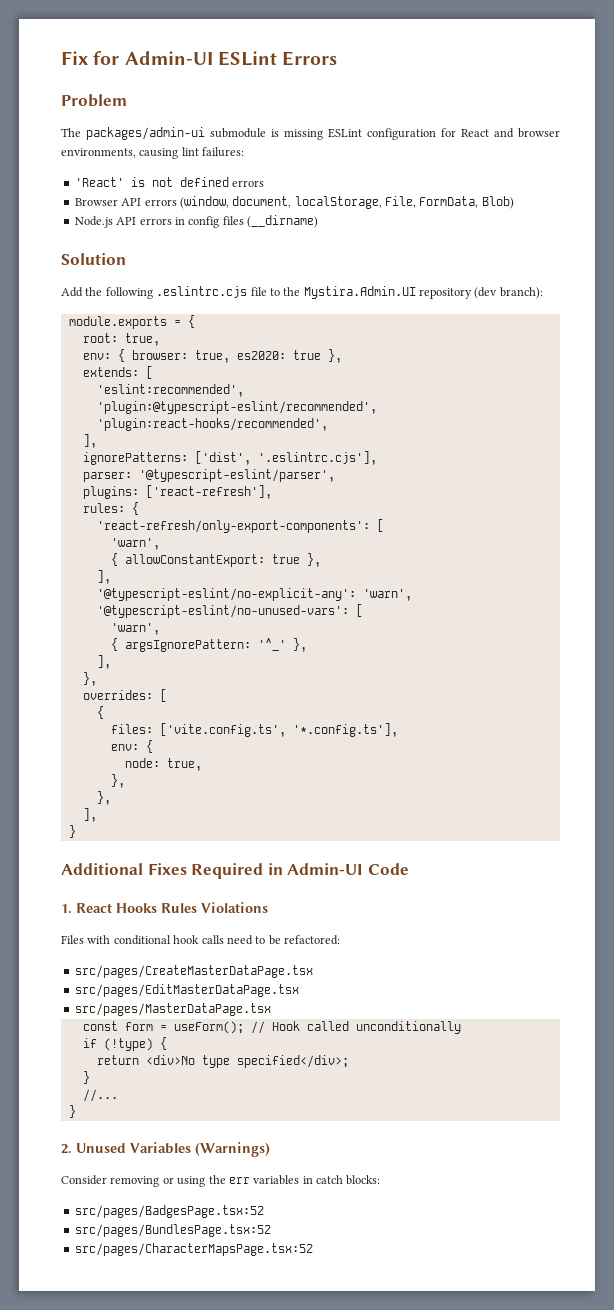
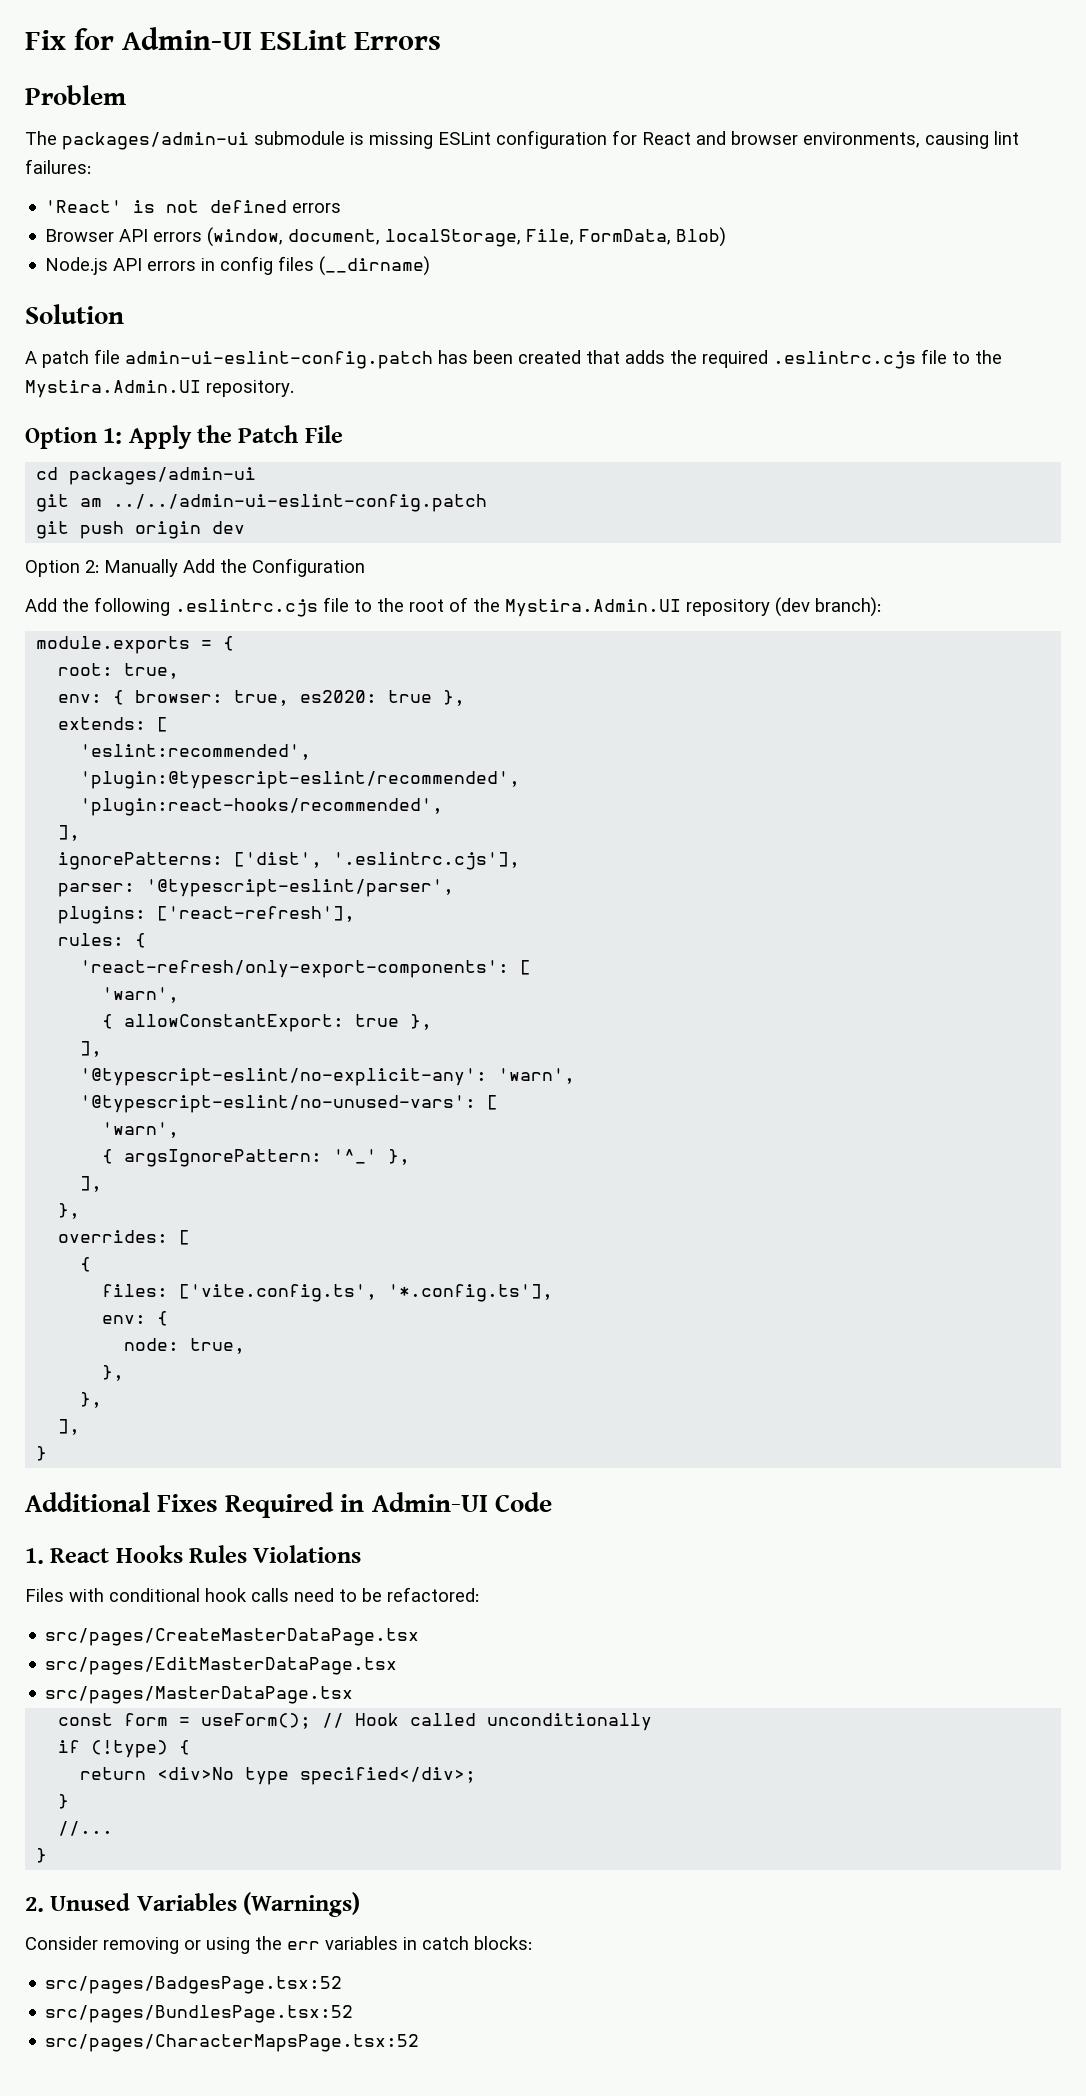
+ A patch file admin-ui-eslint-config.patch has been created that adds the required .eslintrc.cjs file to the Mystira.Admin.UI repository.
+ Option 1: Apply the Patch File
+ cd packages/admin-ui
+ git am ../../admin-ui-eslint-config.patch
+ git push origin dev
+ Option 2: Manually Add the Configuration
- Add the following .eslintrc.cjs file to the Mystira.Admin.UI repository (dev branch):
+ Add the following .eslintrc.cjs file to the root of the Mystira.Admin.UI repository (dev branch):

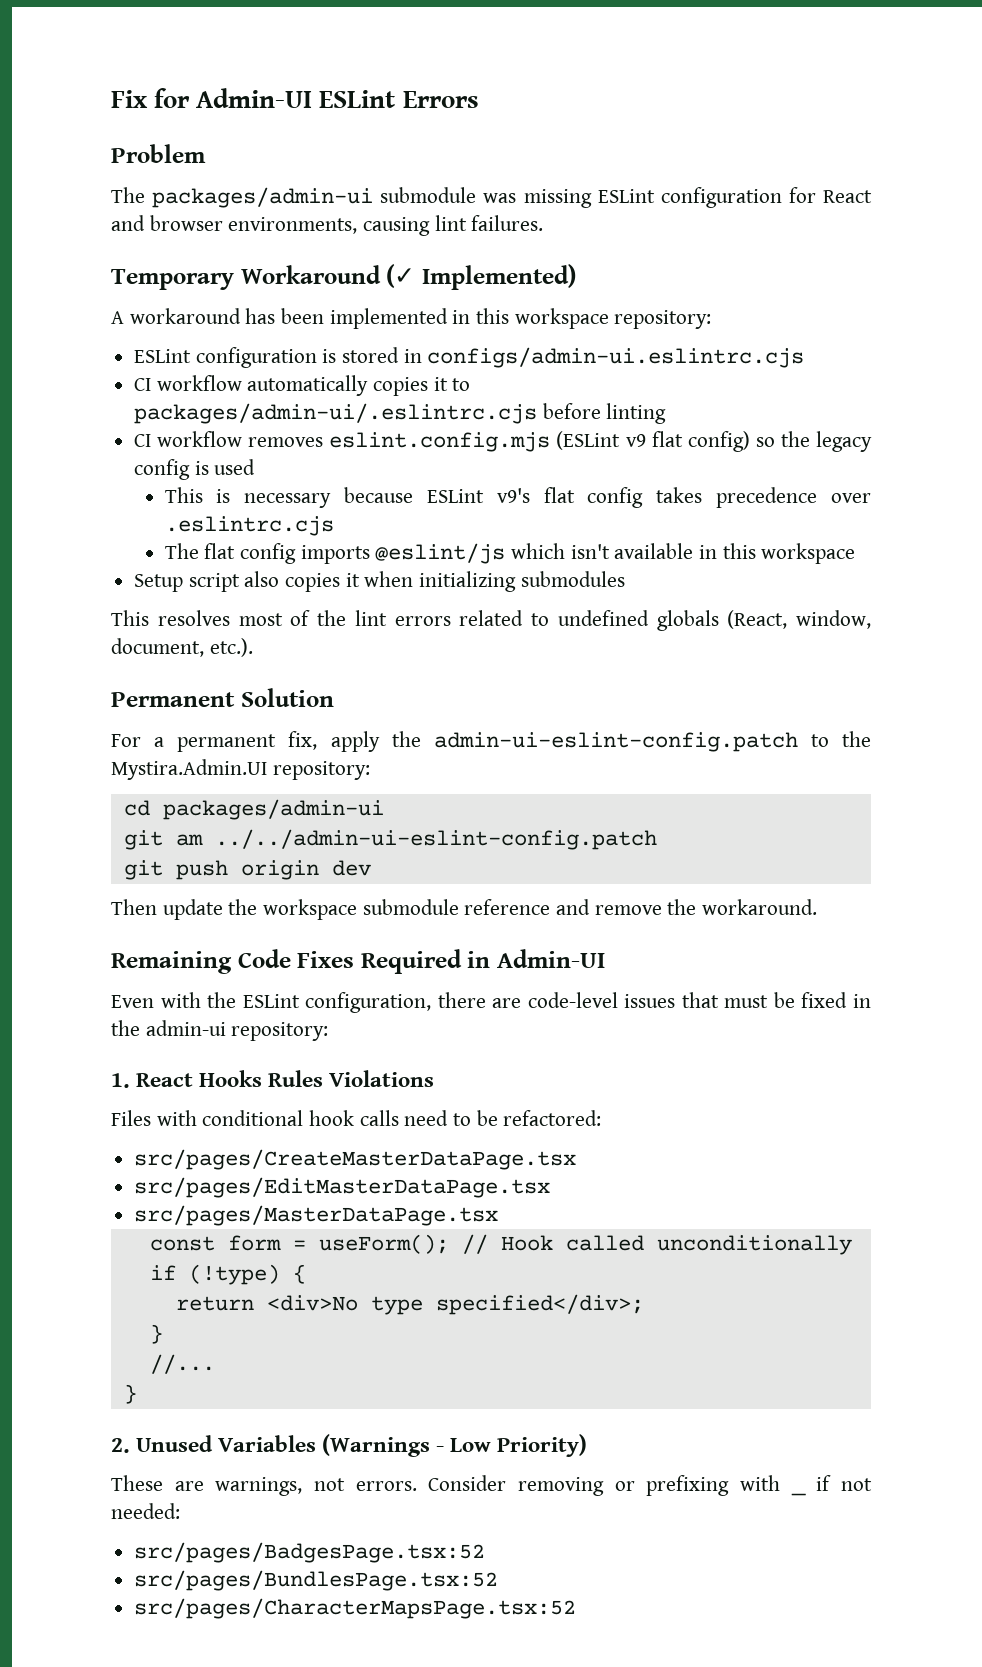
- The packages/admin-ui submodule is missing ESLint configuration for React and browser environments, causing lint failures:
- 'React' is not defined errors
- Browser API errors (window, document, localStorage, File, FormData, Blob)
- Node.js API errors in config files (__dirname)
- Solution
- A patch file admin-ui-eslint-config.patch has been created that adds the required .eslintrc.cjs file to the Mystira.Admin.UI repository.
- Option 1: Apply the Patch File
+ The packages/admin-ui submodule was missing ESLint configuration for React and browser environments, causing lint failures.
+ Temporary Workaround (✓ Implemented)
+ A workaround has been implemented in this workspace repository:
+ ESLint configuration is stored in configs/admin-ui.eslintrc.cjs
+ CI workflow automatically copies it to packages/admin-ui/.eslintrc.cjs before linting
+ CI workflow removes eslint.config.mjs (ESLint v9 flat config) so the legacy config is used
+ This is necessary because ESLint v9's flat config takes precedence over .eslintrc.cjs
+ The flat config imports @eslint/js which isn't available in this workspace
+ Setup script also copies it when initializing submodules
+ This resolves most of the lint errors related to undefined globals (React, window, document, etc.).
+ Permanent Solution
+ For a permanent fix, apply the admin-ui-eslint-config.patch to the Mystira.Admin.UI repository:
- Option 2: Manually Add the Configuration
- Add the following .eslintrc.cjs file to the root of the Mystira.Admin.UI repository (dev branch):
- module.exports = {
- root: true,
- env: { browser: true, es2020: true },
- extends: [
- 'eslint:recommended',
- 'plugin:@typescript-eslint/recommended',
- 'plugin:react-hooks/recommended',
- ],
- ignorePatterns: ['dist', '.eslintrc.cjs'],
- parser: '@typescript-eslint/parser',
- plugins: ['react-refresh'],
- rules: {
- 'react-refresh/only-export-components': [
- 'warn',
- { allowConstantExport: true },
- ],
- '@typescript-eslint/no-explicit-any': 'warn',
- '@typescript-eslint/no-unused-vars': [
- 'warn',
- { argsIgnorePattern: '^_' },
- ],
- },
- overrides: [
- {
- files: ['vite.config.ts', '*.config.ts'],
- env: {
- node: true,
- },
- },
- ],
- }
- Additional Fixes Required in Admin-UI Code
+ Then update the workspace submodule reference and remove the workaround.
+ Remaining Code Fixes Required in Admin-UI
+ Even with the ESLint configuration, there are code-level issues that must be fixed in the admin-ui repository:
- 2. Unused Variables (Warnings)
- Consider removing or using the err variables in catch blocks:
+ 2. Unused Variables (Warnings - Low Priority)
+ These are warnings, not errors. Consider removing or prefixing with _ if not needed:

